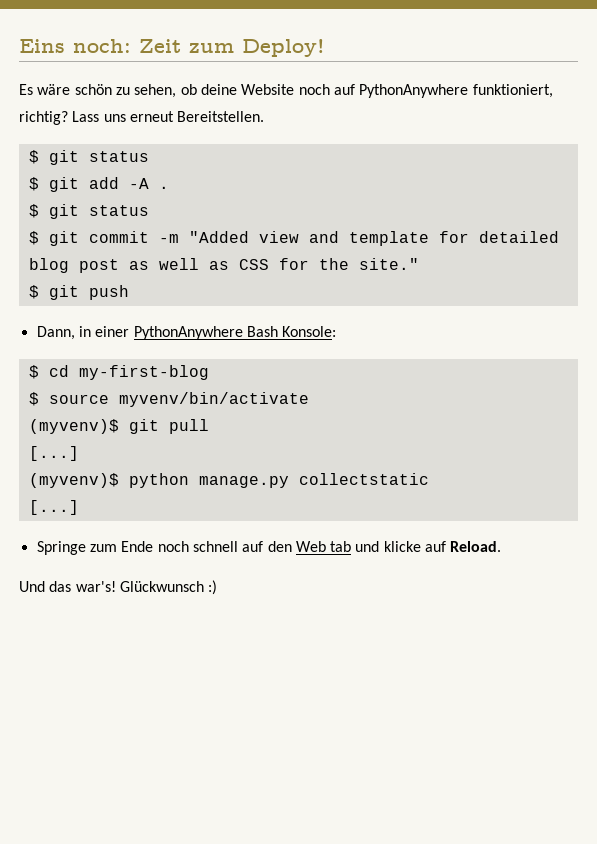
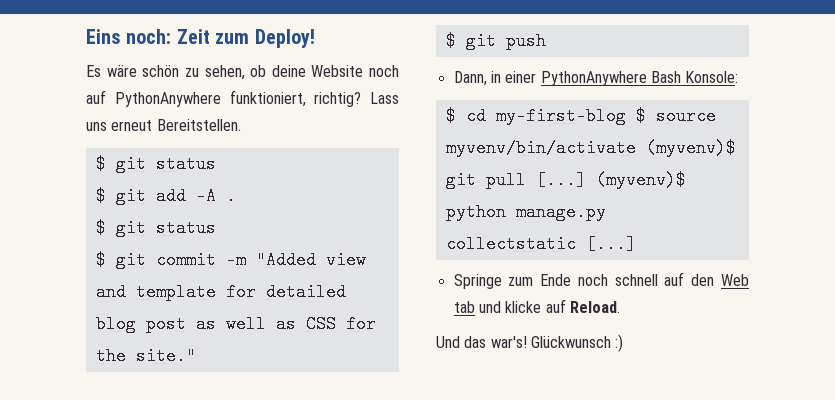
- $ cd my-first-blog
- $ source myvenv/bin/activate
- (myvenv)$ git pull
- [...]
- (myvenv)$ python manage.py collectstatic
- [...]
+ $ cd my-first-blog $ source myvenv/bin/activate (myvenv)$ git pull [...] (myvenv)$ python manage.py collectstatic [...]

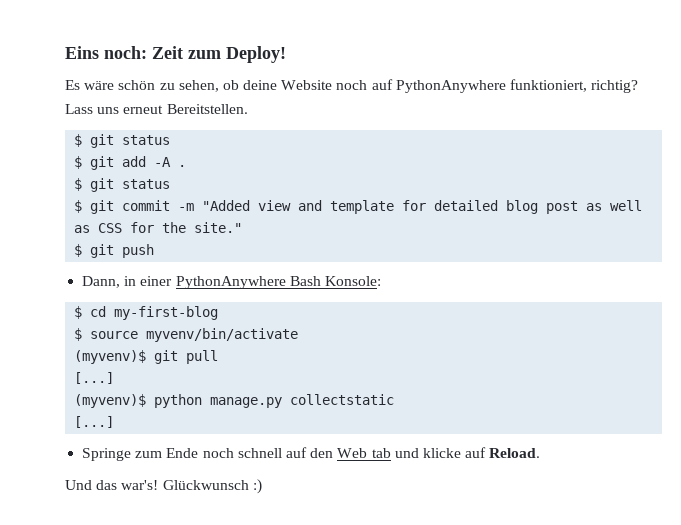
- $ cd my-first-blog $ source myvenv/bin/activate (myvenv)$ git pull [...] (myvenv)$ python manage.py collectstatic [...]
+ $ cd my-first-blog
+ $ source myvenv/bin/activate
+ (myvenv)$ git pull
+ [...]
+ (myvenv)$ python manage.py collectstatic
+ [...]

